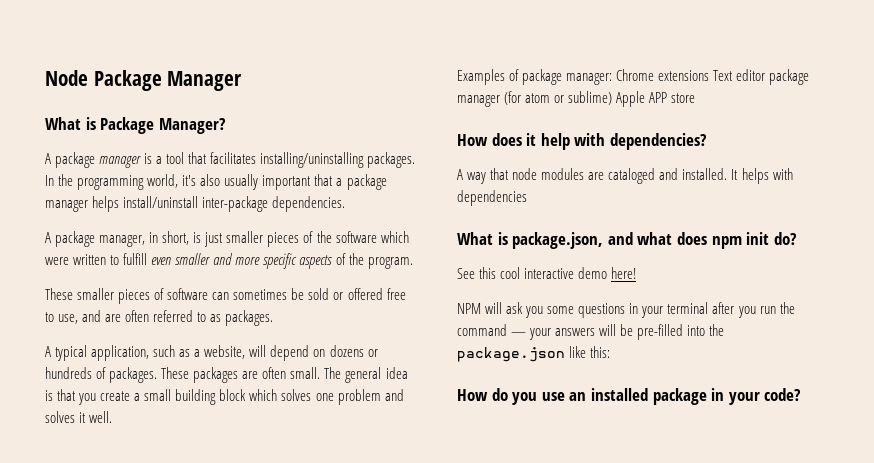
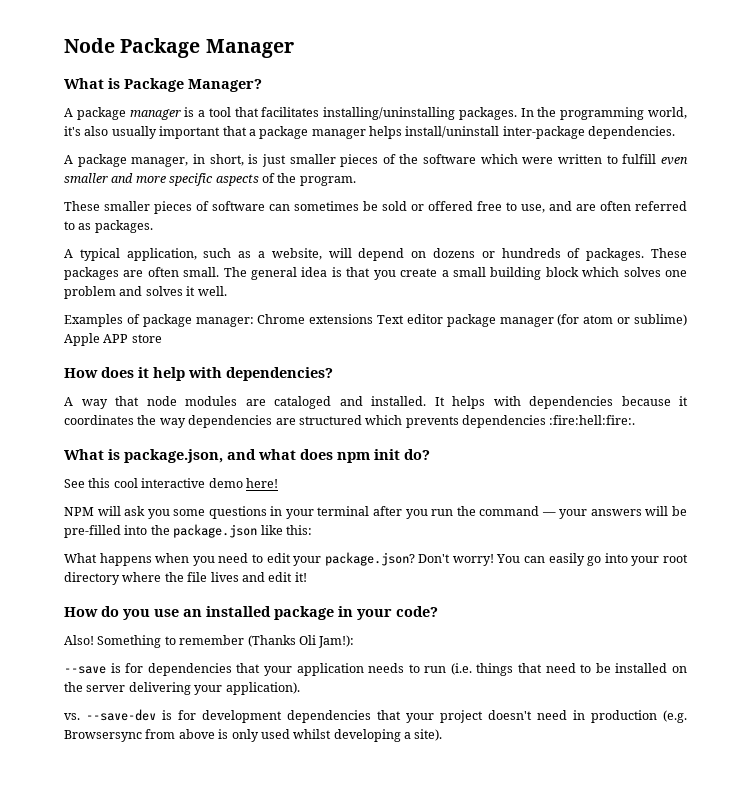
- It helps with dependencies
+ It helps with dependencies because it coordinates the way dependencies are structured which prevents dependencies :fire:hell:fire:.
+ What happens when you need to edit your package.json? Don't worry! You can easily go into your root directory where the file lives and edit it!
+ Also! Something to remember (Thanks Oli Jam!):
+ --save is for dependencies that your application needs to run (i.e. things that need to be installed on the server delivering your application).
+ vs. --save-dev is for development dependencies that your project doesn't need in production (e.g. Browsersync from above is only used whilst developing a site).

